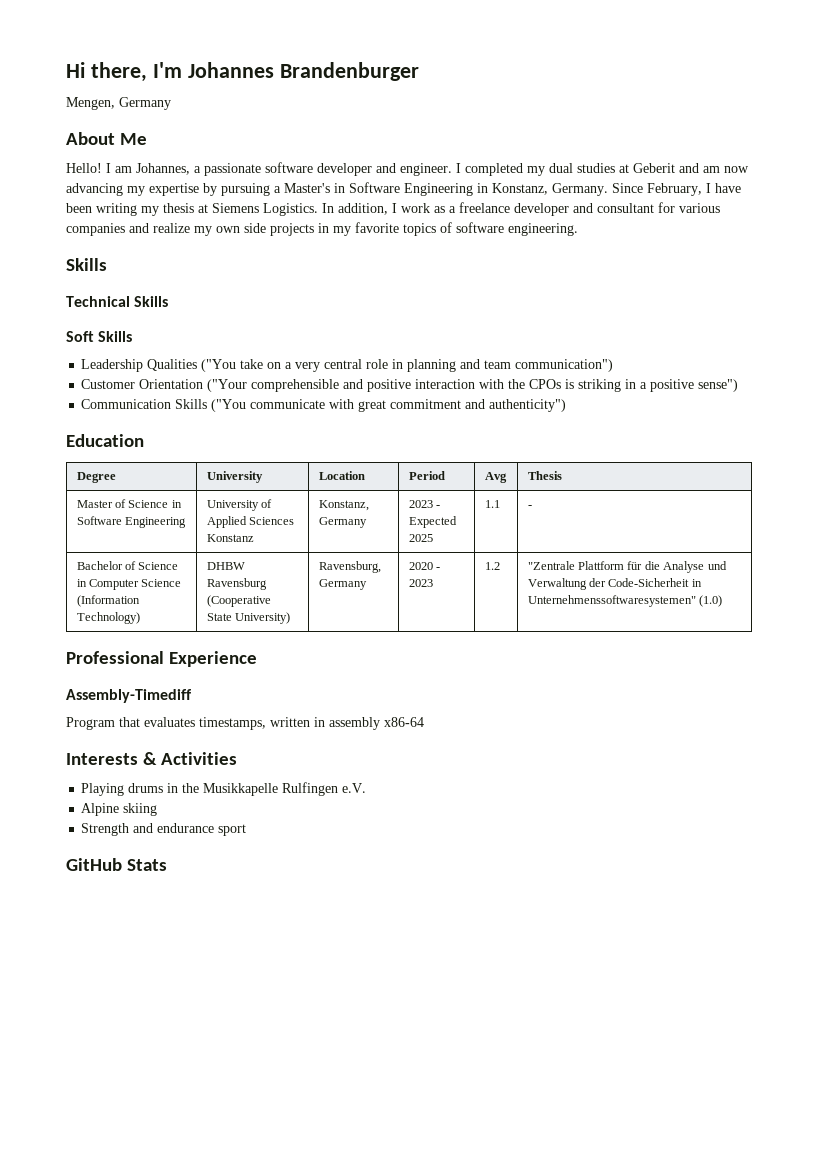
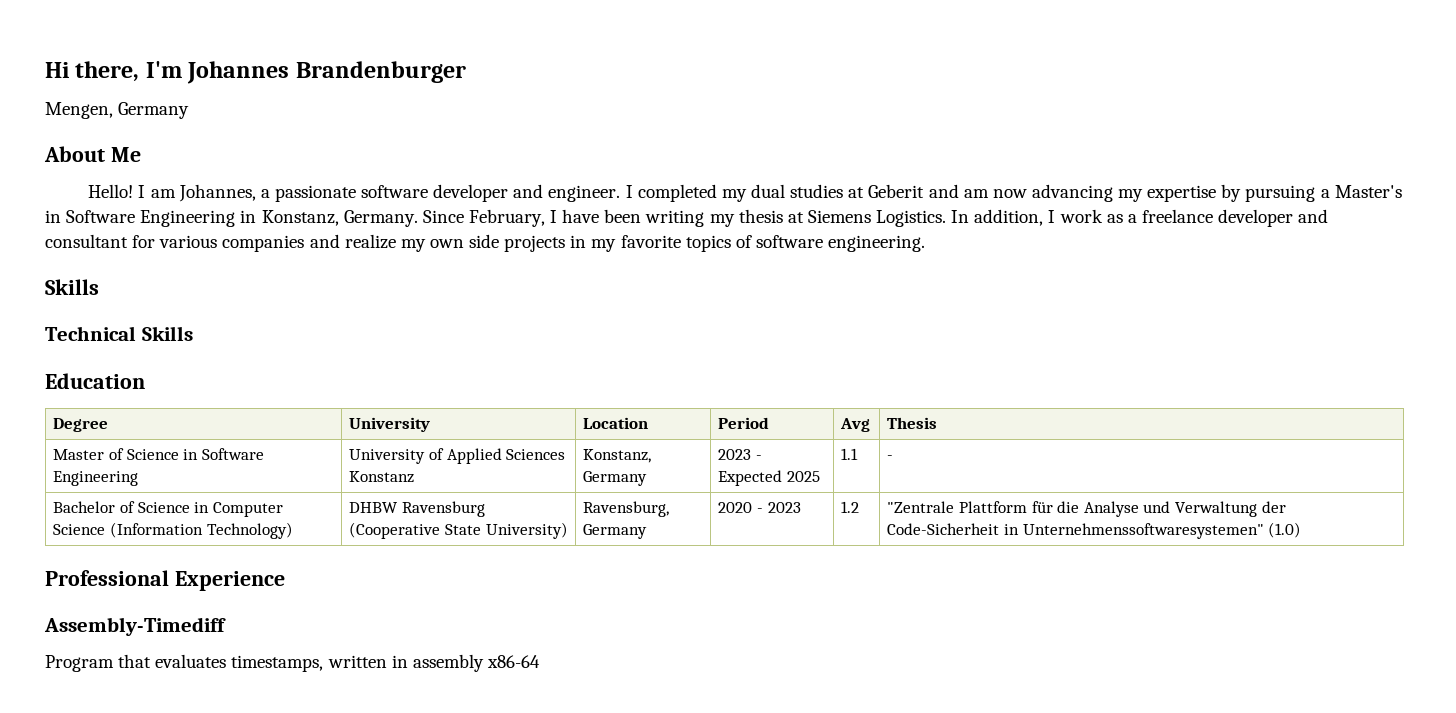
- Soft Skills
- Leadership Qualities ("You take on a very central role in planning and team communication")
- Customer Orientation ("Your comprehensible and positive interaction with the CPOs is striking in a positive sense")
- Communication Skills ("You communicate with great commitment and authenticity")
- Interests & Activities
- Playing drums in the Musikkapelle Rulfingen e.V.
- Alpine skiing
- Strength and endurance sport
- GitHub Stats

